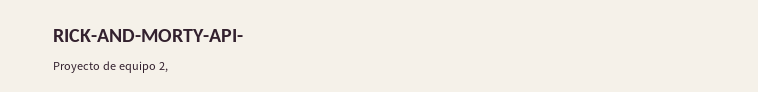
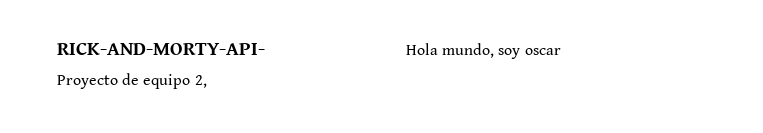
+ Hola mundo, soy oscar

